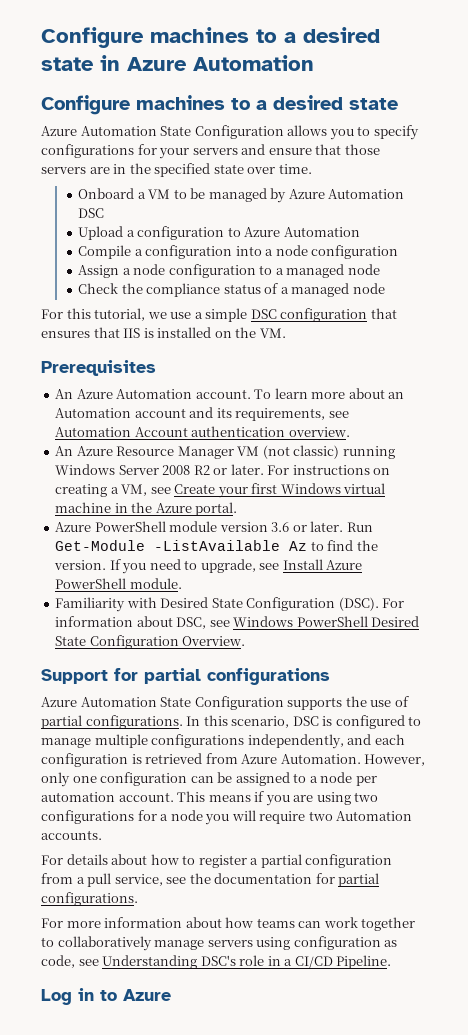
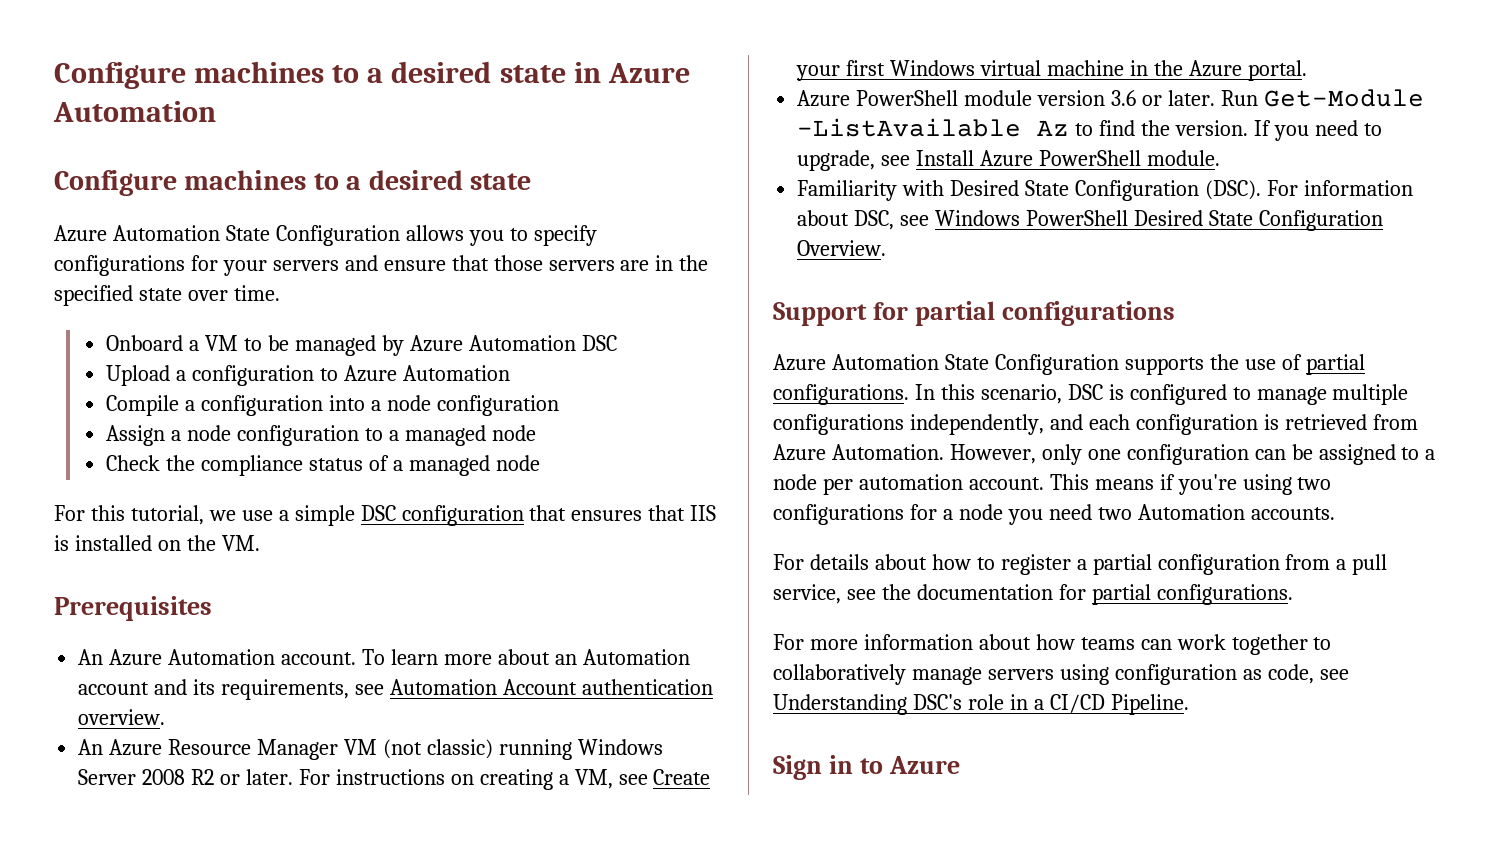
- This means if you are using two configurations for a node you will require two Automation accounts.
+ This means if you're using two configurations for a node you need two Automation accounts.
- Log in to Azure
+ Sign in to Azure

